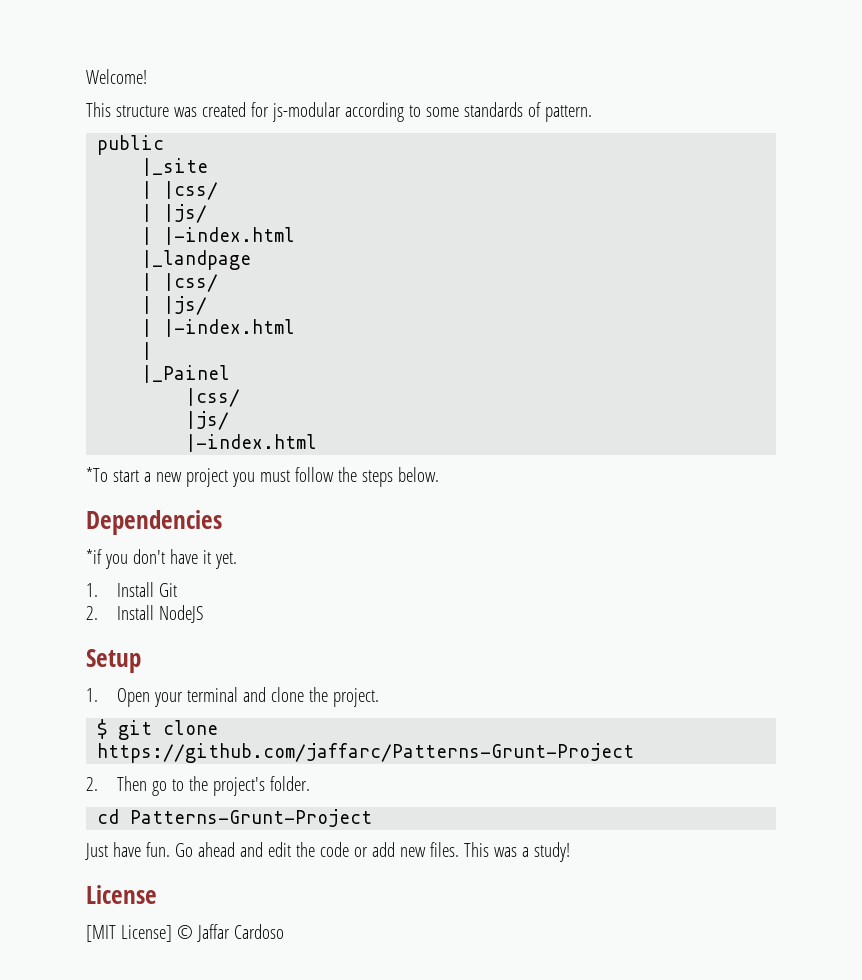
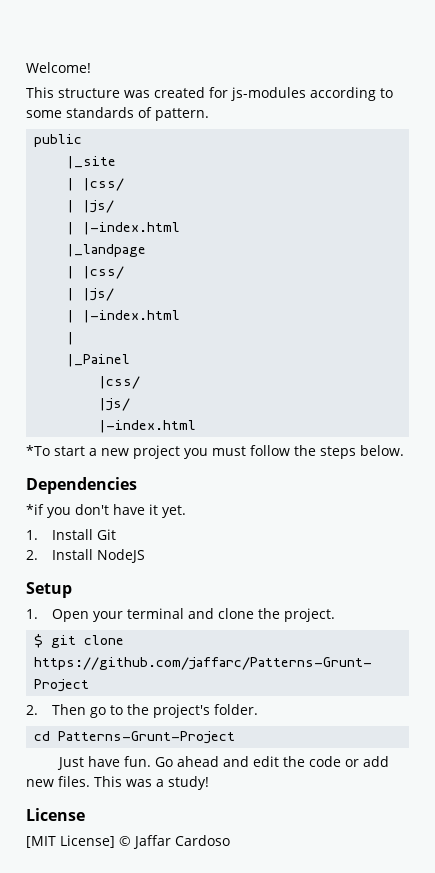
- This structure was created for js-modular according to some standards of pattern.
+ This structure was created for js-modules according to some standards of pattern.

